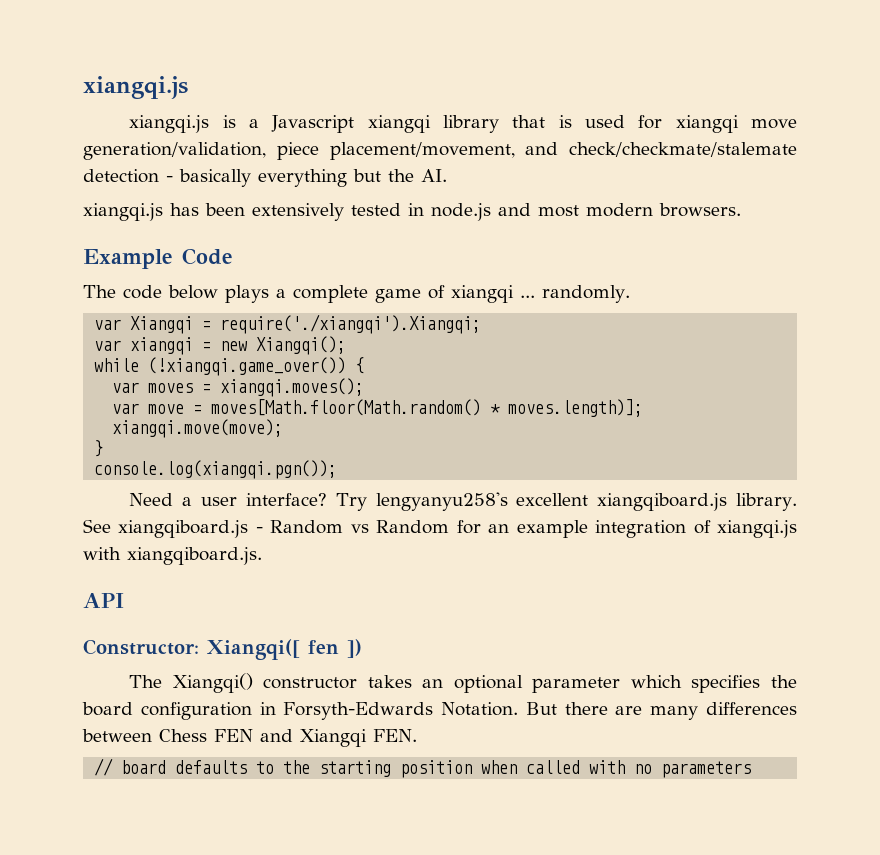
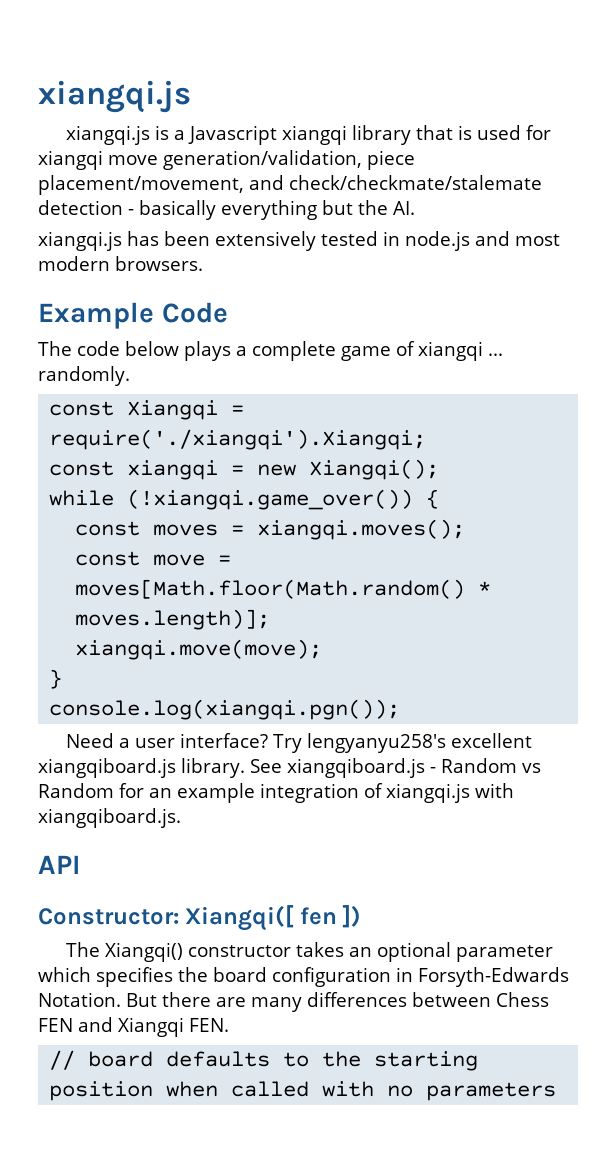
- var Xiangqi = require('./xiangqi').Xiangqi;
+ const Xiangqi = require('./xiangqi').Xiangqi;
- var xiangqi = new Xiangqi();
+ const xiangqi = new Xiangqi();
- var moves = xiangqi.moves();
+ const moves = xiangqi.moves();
- var move = moves[Math.floor(Math.random() * moves.length)];
+ const move = moves[Math.floor(Math.random() * moves.length)];

